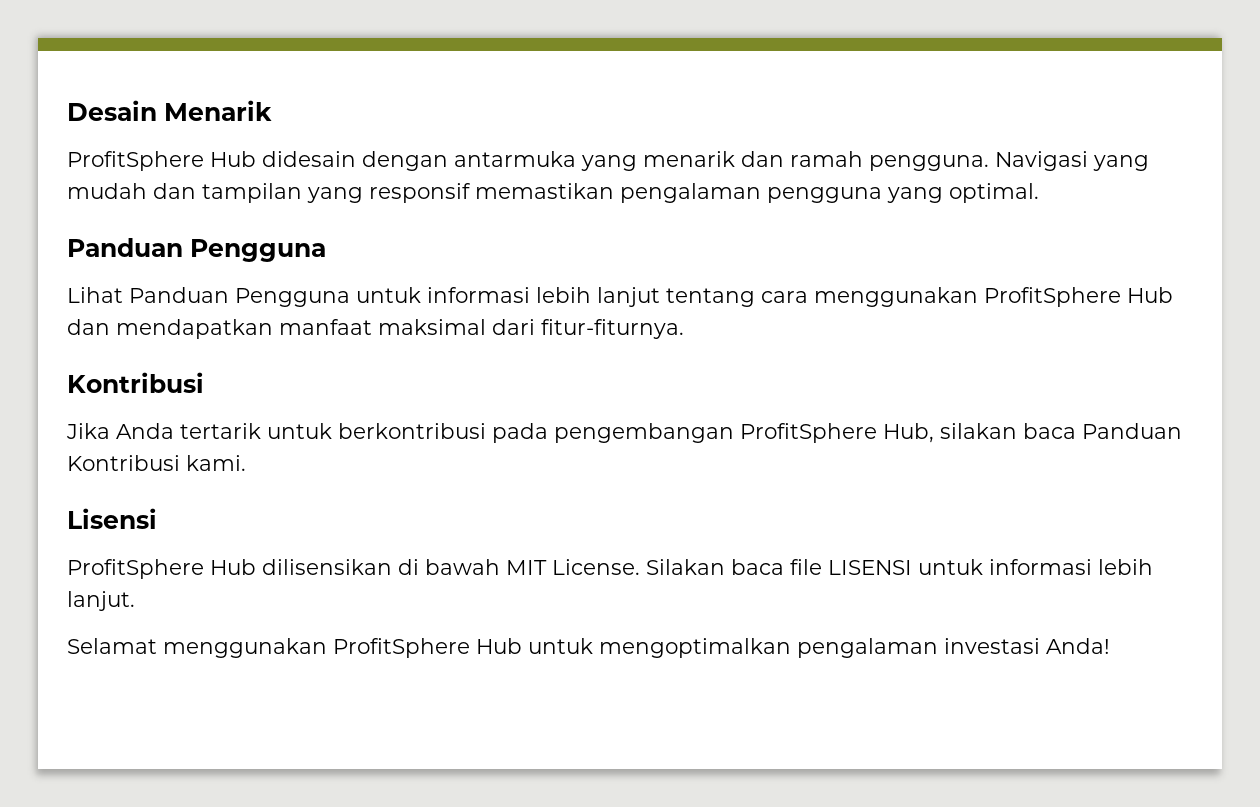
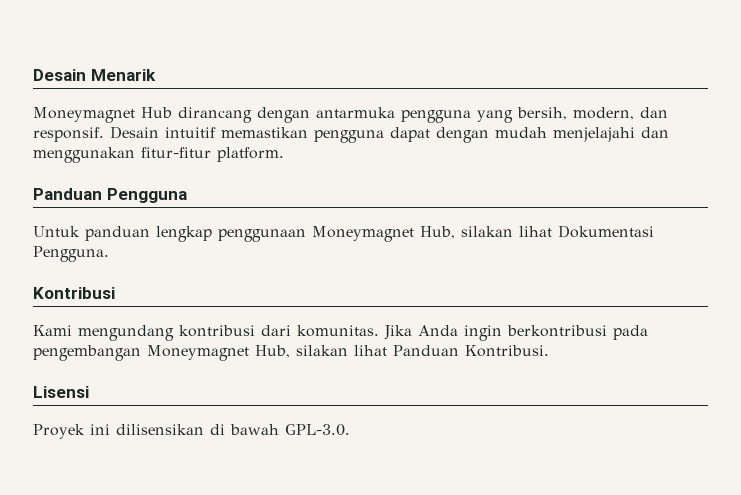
- ProfitSphere Hub didesain dengan antarmuka yang menarik dan ramah pengguna. Navigasi yang mudah dan tampilan yang responsif memastikan pengalaman pengguna yang optimal.
+ Moneymagnet Hub dirancang dengan antarmuka pengguna yang bersih, modern, dan responsif. Desain intuitif memastikan pengguna dapat dengan mudah menjelajahi dan menggunakan fitur-fitur platform.
  Panduan Pengguna
- Lihat Panduan Pengguna untuk informasi lebih lanjut tentang cara menggunakan ProfitSphere Hub dan mendapatkan manfaat maksimal dari fitur-fiturnya.
+ Untuk panduan lengkap penggunaan Moneymagnet Hub, silakan lihat Dokumentasi Pengguna.
  Kontribusi
- Jika Anda tertarik untuk berkontribusi pada pengembangan ProfitSphere Hub, silakan baca Panduan Kontribusi kami.
+ Kami mengundang kontribusi dari komunitas. Jika Anda ingin berkontribusi pada pengembangan Moneymagnet Hub, silakan lihat Panduan Kontribusi.
- ProfitSphere Hub dilisensikan di bawah MIT License. Silakan baca file LISENSI untuk informasi lebih lanjut.
- Selamat menggunakan ProfitSphere Hub untuk mengoptimalkan pengalaman investasi Anda!
+ Proyek ini dilisensikan di bawah GPL-3.0.

